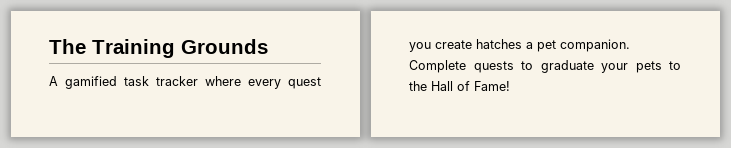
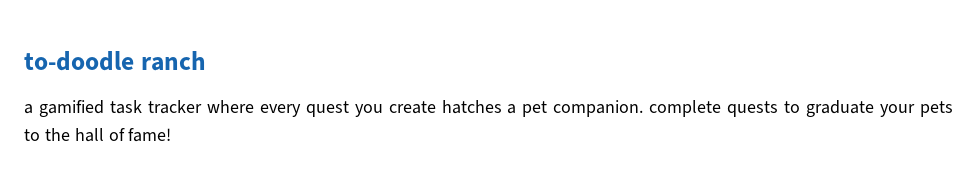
- The Training Grounds
- A gamified task tracker where every quest you create hatches a pet companion. Complete quests to graduate your pets to the Hall of Fame!
+ to-doodle ranch
+ a gamified task tracker where every quest you create hatches a pet companion. complete quests to graduate your pets to the hall of fame!

